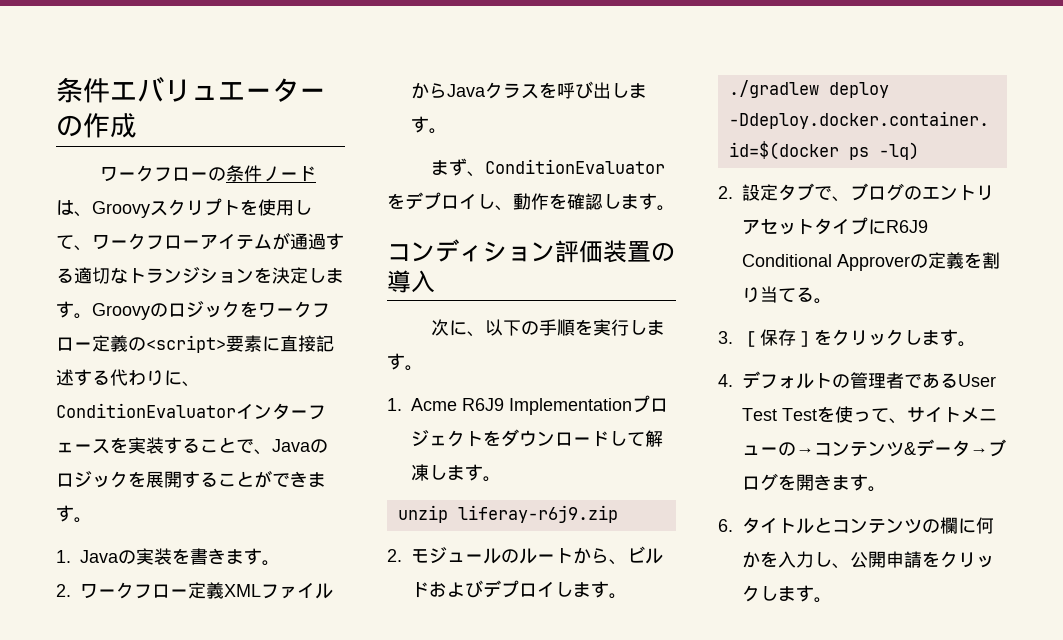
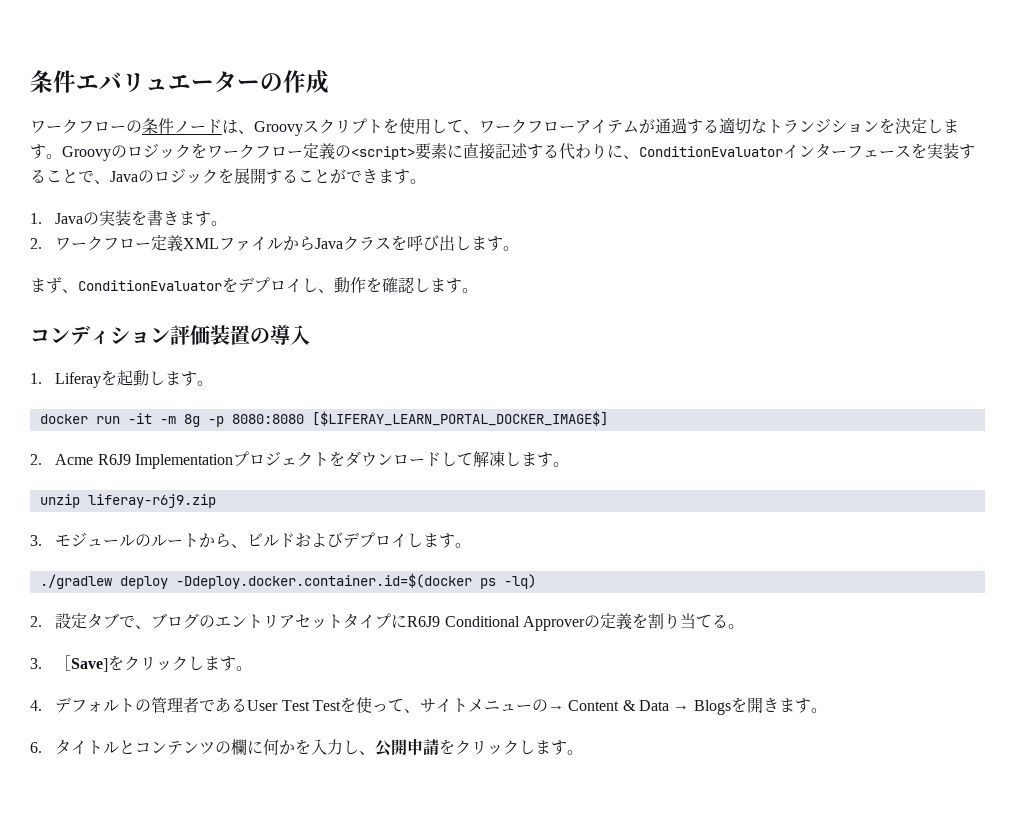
- 次に、以下の手順を実行します。
- 1. Acme R6J9 Implementationプロジェクトをダウンロードして解凍します。
+ 1. Liferayを起動します。
+ docker run -it -m 8g -p 8080:8080 [$LIFERAY_LEARN_PORTAL_DOCKER_IMAGE$]
+ 2. Acme R6J9 Implementationプロジェクトをダウンロードして解凍します。
- 2.モジュールのルートから、ビルドおよびデプロイします。
+ 3.モジュールのルートから、ビルドおよびデプロイします。
- 3.［保存］をクリックします。
+ 3.［Save]をクリックします。
- 4.デフォルトの管理者であるUser Test Testを使って、サイトメニューの→コンテンツ&データ→ブログを開きます。
+ 4.デフォルトの管理者であるUser Test Testを使って、サイトメニューの→ Content & Data → Blogsを開きます。

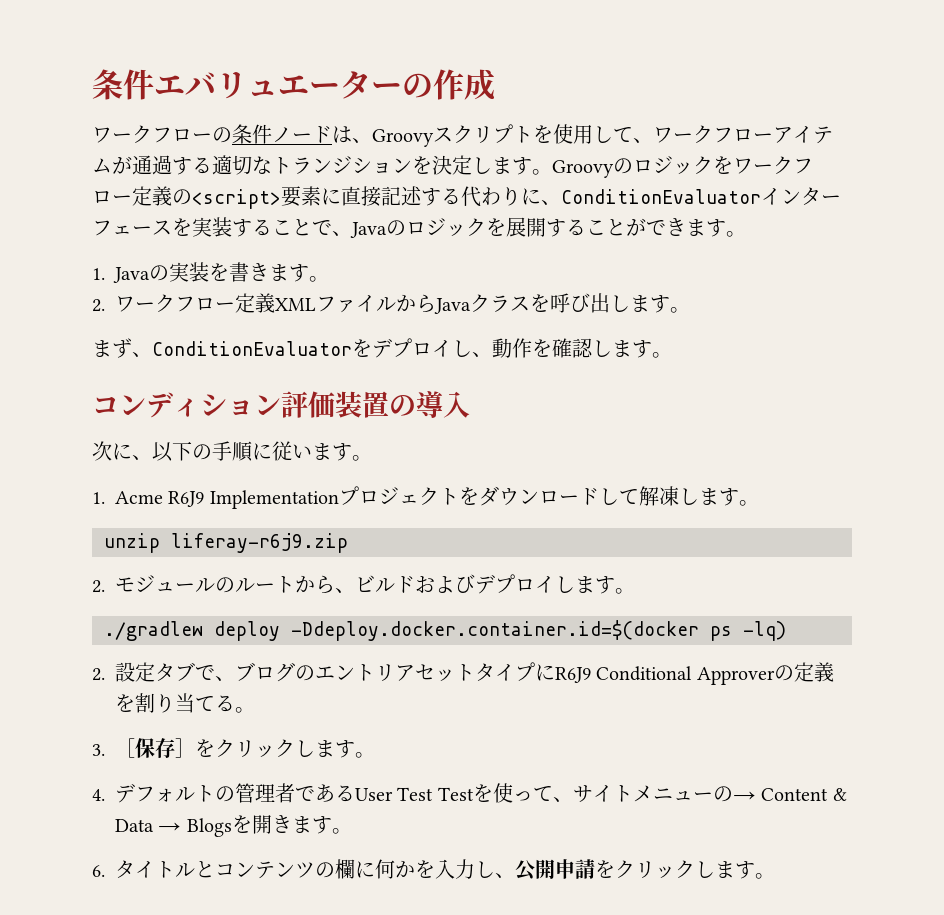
- 1. Liferayを起動します。
- docker run -it -m 8g -p 8080:8080 [$LIFERAY_LEARN_PORTAL_DOCKER_IMAGE$]
- 2. Acme R6J9 Implementationプロジェクトをダウンロードして解凍します。
+ 次に、以下の手順に従います。
+ 1. Acme R6J9 Implementationプロジェクトをダウンロードして解凍します。
- 3.モジュールのルートから、ビルドおよびデプロイします。
+ 2.モジュールのルートから、ビルドおよびデプロイします。
- 3.［Save]をクリックします。
+ 3.［保存］をクリックします。

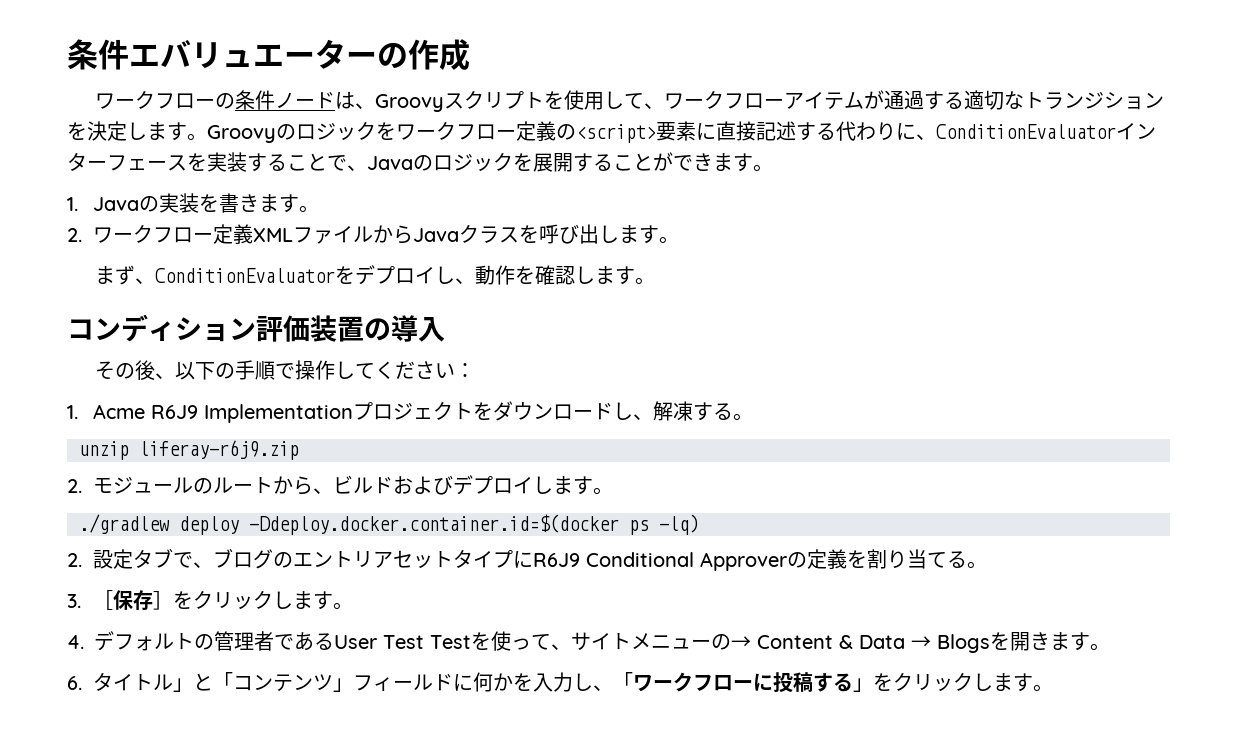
- 次に、以下の手順に従います。
+ その後、以下の手順で操作してください：
- 1. Acme R6J9 Implementationプロジェクトをダウンロードして解凍します。
+ 1. Acme R6J9 Implementationプロジェクトをダウンロードし、解凍する。
- 6.タイトルとコンテンツの欄に何かを入力し、公開申請をクリックします。
+ 6.タイトル」と「コンテンツ」フィールドに何かを入力し、「ワークフローに投稿する」をクリックします。

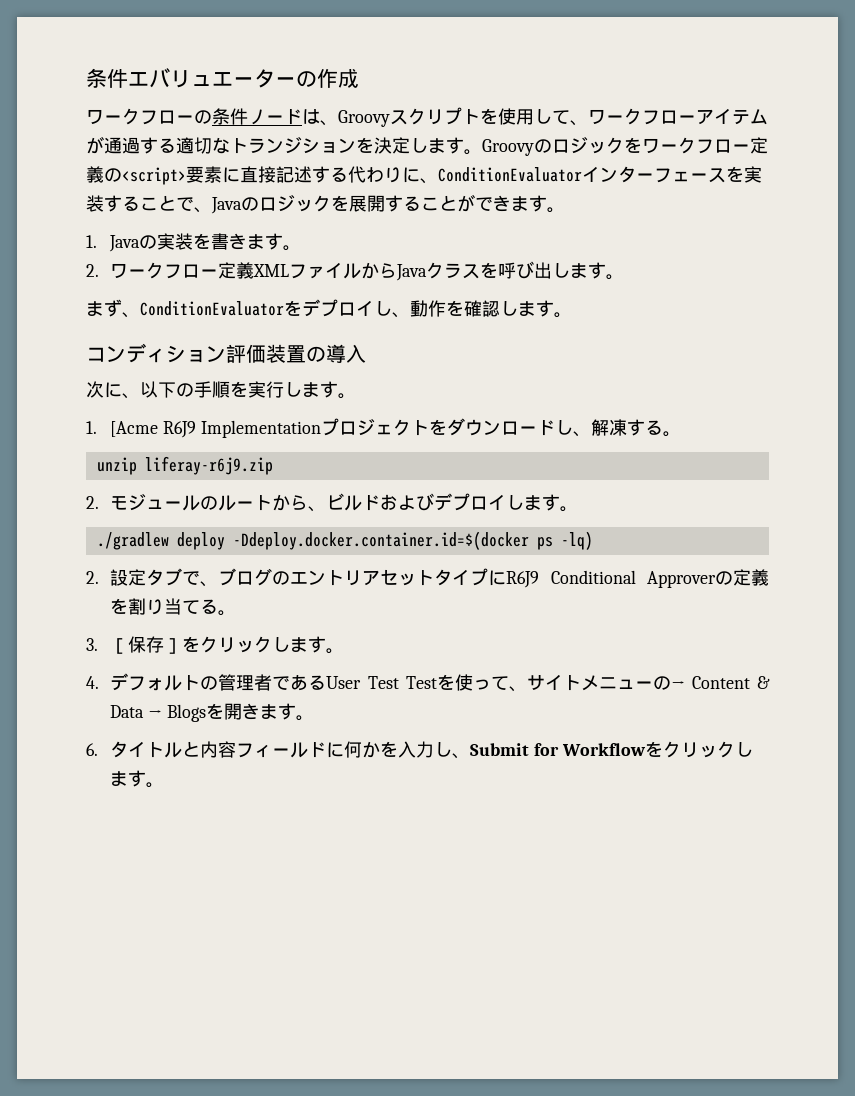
- その後、以下の手順で操作してください：
- 1. Acme R6J9 Implementationプロジェクトをダウンロードし、解凍する。
+ 次に、以下の手順を実行します。
+ 1. [Acme R6J9 Implementationプロジェクトをダウンロードし、解凍する。
- 6.タイトル」と「コンテンツ」フィールドに何かを入力し、「ワークフローに投稿する」をクリックします。
+ 6.タイトルと内容フィールドに何かを入力し、Submit for Workflowをクリックします。

